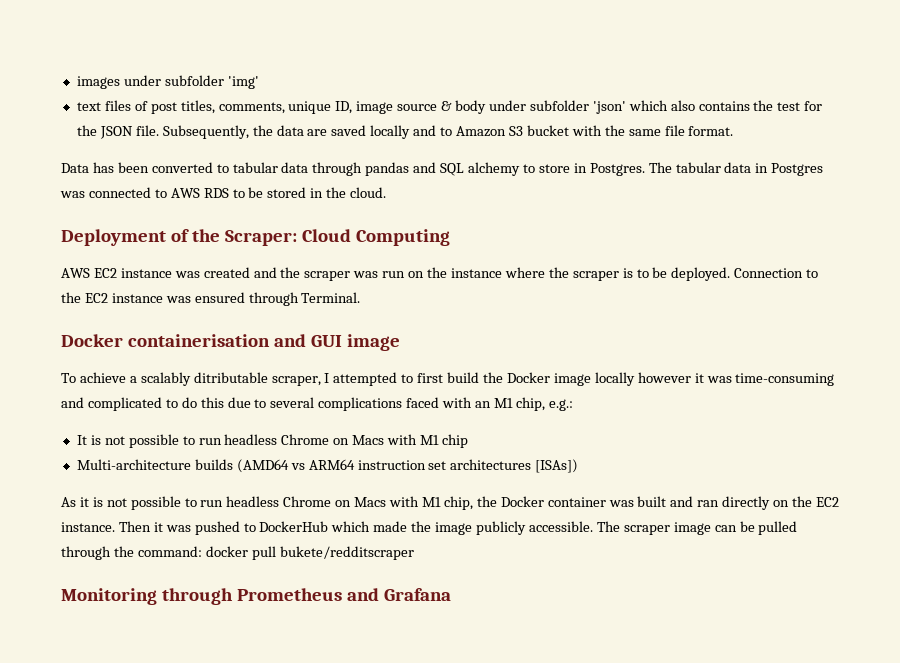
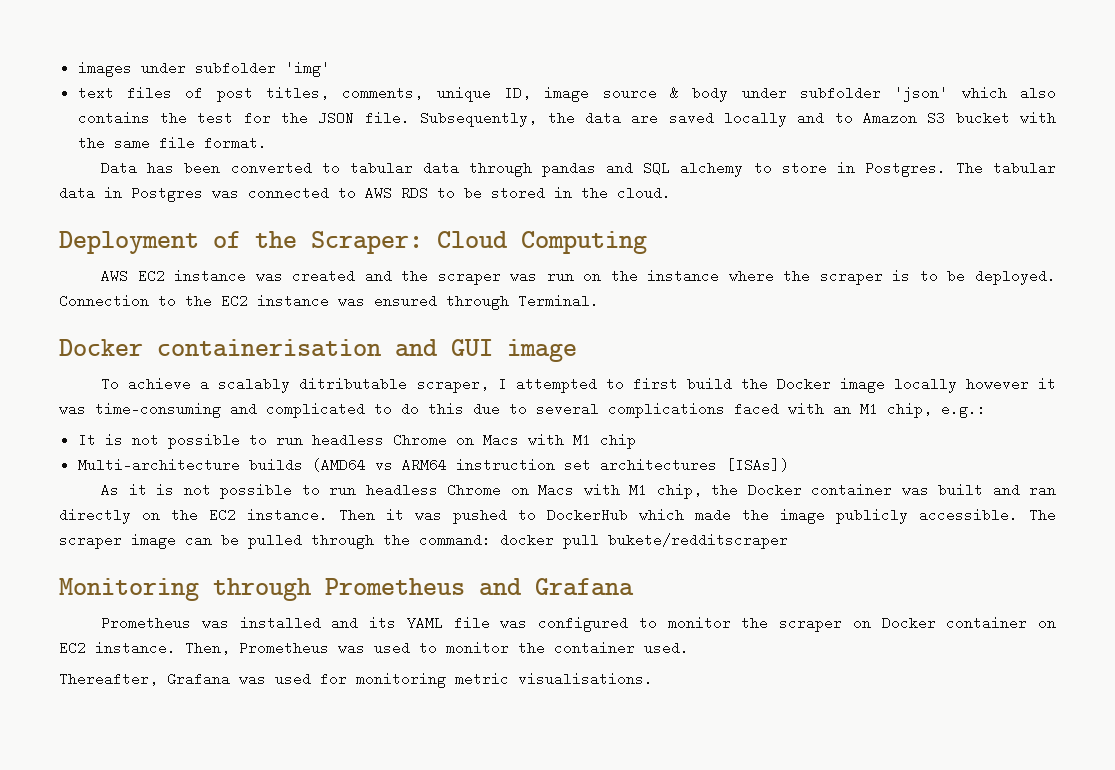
+ Prometheus was installed and its YAML file was configured to monitor the scraper on Docker container on EC2 instance. Then, Prometheus was used to monitor the container used.
+ Thereafter, Grafana was used for monitoring metric visualisations.

